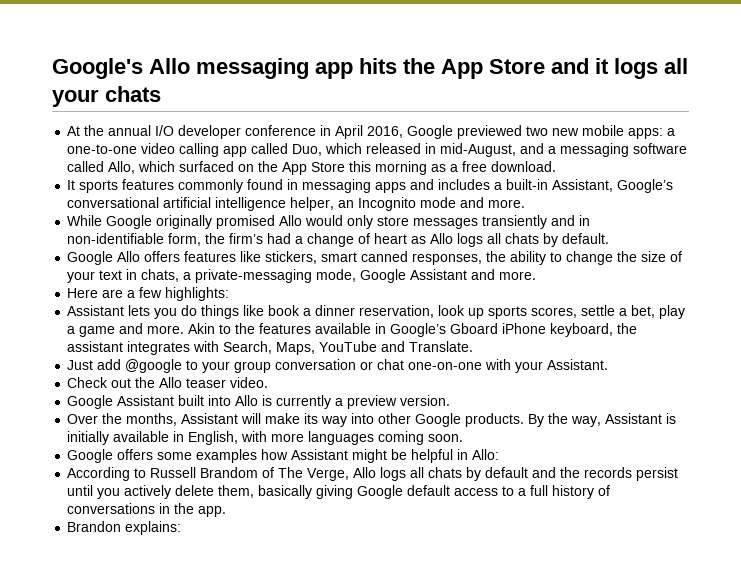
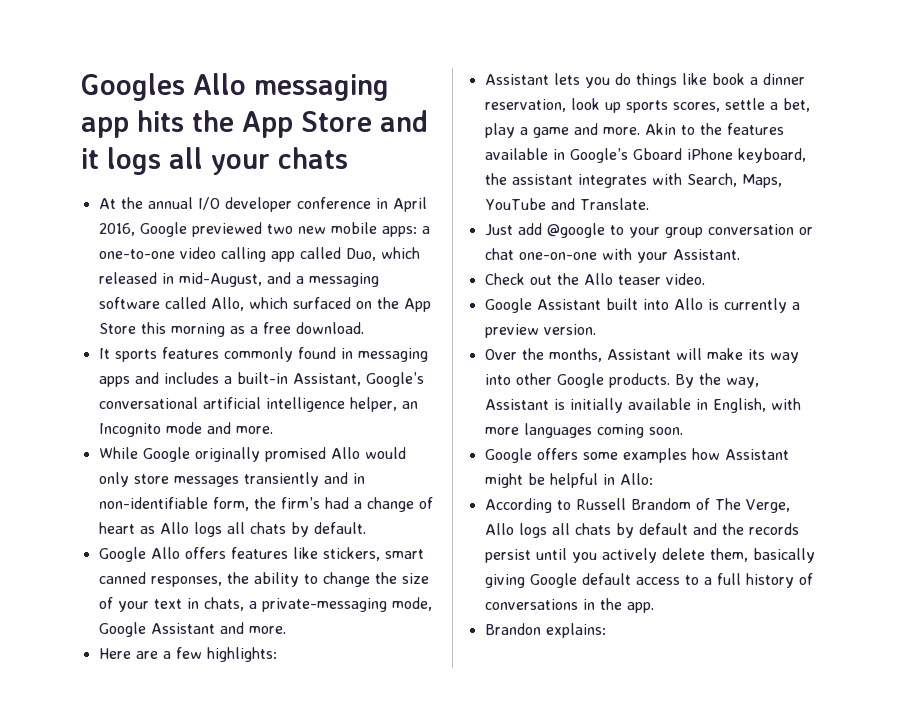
- Google's Allo messaging app hits the App Store and it logs all your chats
+ Googles Allo messaging app hits the App Store and it logs all your chats

